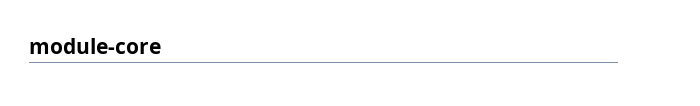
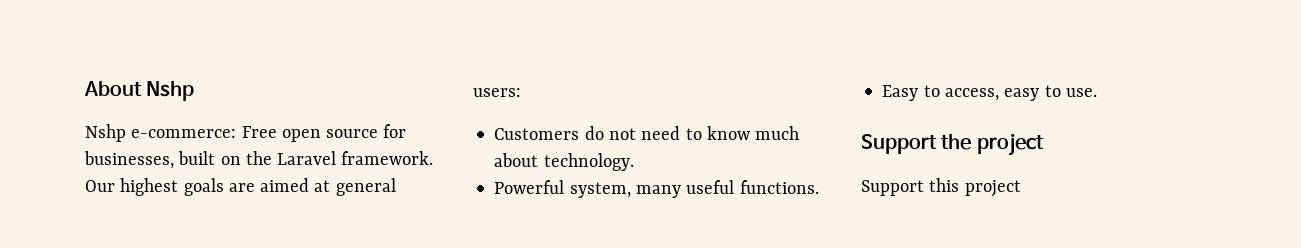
- module-core
+ About Nshp
+ Nshp e-commerce: Free open source for businesses, built on the Laravel framework. Our highest goals are aimed at general users:
+ Customers do not need to know much about technology.
+ Powerful system, many useful functions.
+ Easy to access, easy to use.
+ Support the project
+ Support this project

